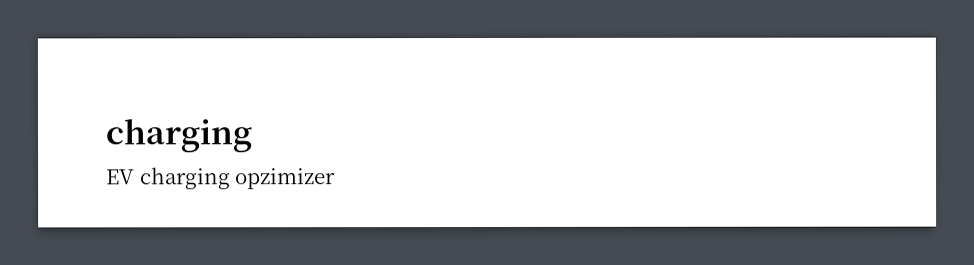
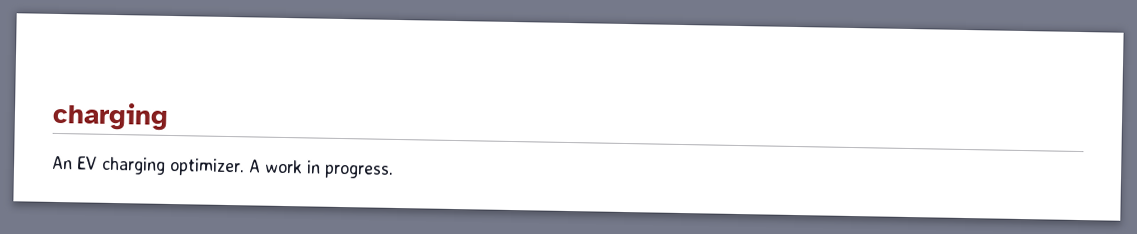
- EV charging opzimizer
+ An EV charging optimizer. A work in progress.

